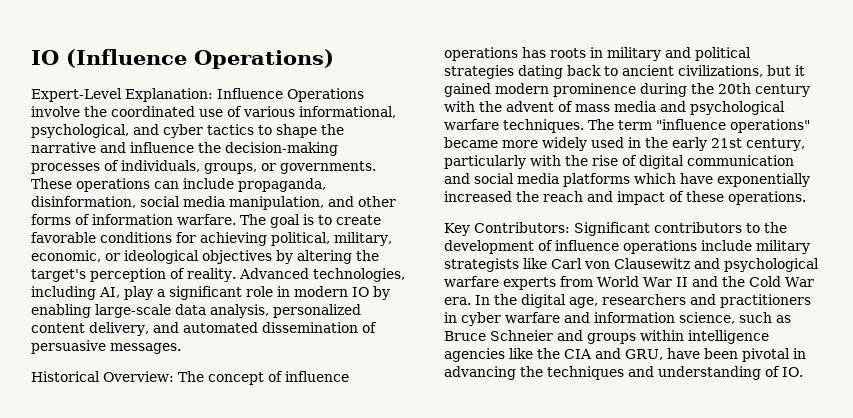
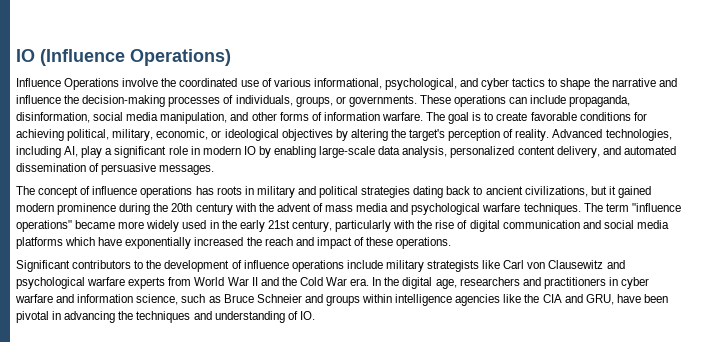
- Expert-Level Explanation: Influence Operations involve the coordinated use of various informational, psychological, and cyber tactics to shape the narrative and influence the decision-making processes of individuals, groups, or governments.
+ Influence Operations involve the coordinated use of various informational, psychological, and cyber tactics to shape the narrative and influence the decision-making processes of individuals, groups, or governments.
- Historical Overview: The concept of influence operations has roots in military and political strategies dating back to ancient civilizations, but it gained modern prominence during the 20th century with the advent of mass media and psychological warfare techniques.
+ The concept of influence operations has roots in military and political strategies dating back to ancient civilizations, but it gained modern prominence during the 20th century with the advent of mass media and psychological warfare techniques.
- Key Contributors: Significant contributors to the development of influence operations include military strategists like Carl von Clausewitz and psychological warfare experts from World War II and the Cold War era.
+ Significant contributors to the development of influence operations include military strategists like Carl von Clausewitz and psychological warfare experts from World War II and the Cold War era.

